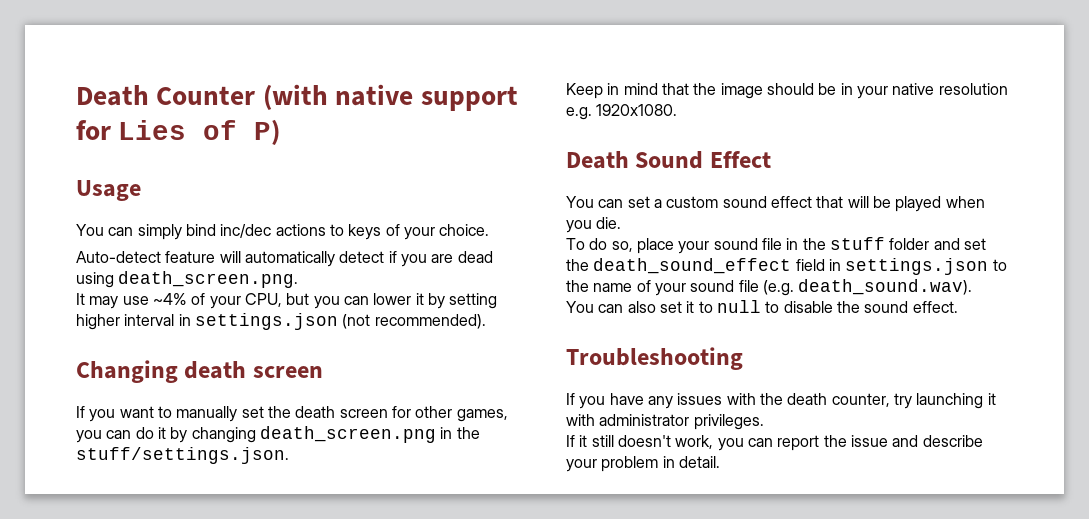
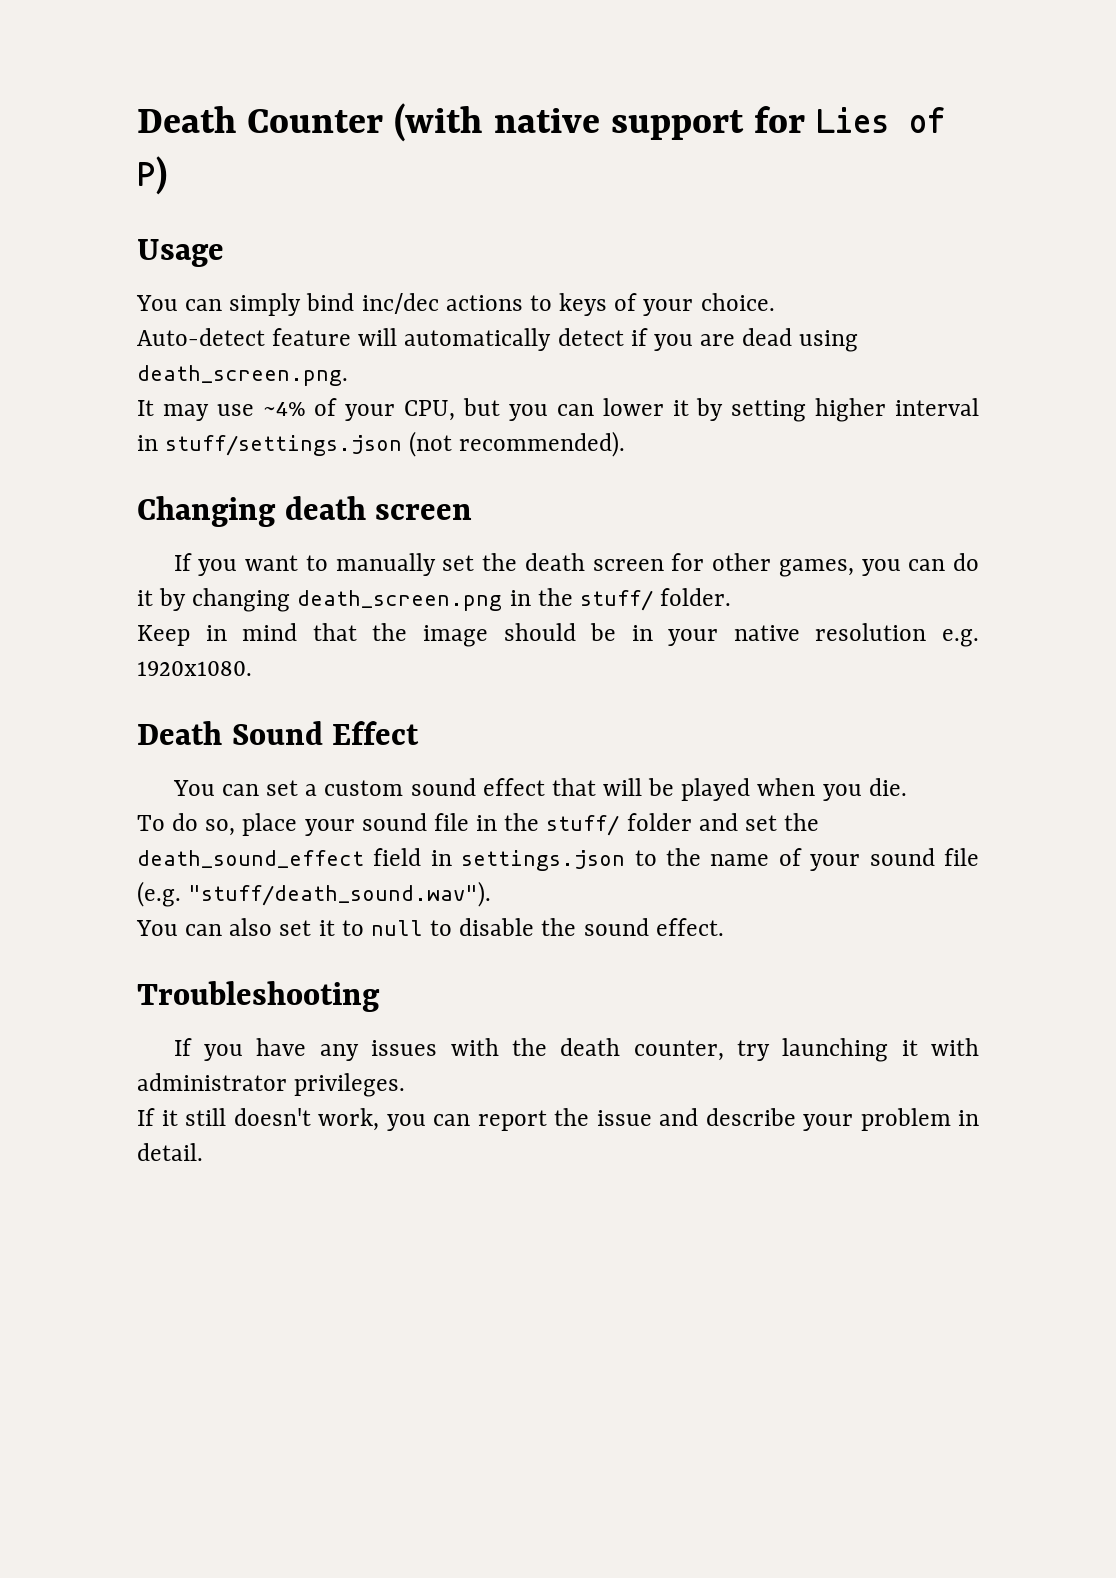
- It may use ~4% of your CPU, but you can lower it by setting higher interval in settings.json (not recommended).
+ It may use ~4% of your CPU, but you can lower it by setting higher interval in stuff/settings.json (not recommended).
- If you want to manually set the death screen for other games, you can do it by changing death_screen.png in the stuff/settings.json.
+ If you want to manually set the death screen for other games, you can do it by changing death_screen.png in the stuff/ folder.
- To do so, place your sound file in the stuff folder and set the death_sound_effect field in settings.json to the name of your sound file (e.g. death_sound.wav).
+ To do so, place your sound file in the stuff/ folder and set the death_sound_effect field in settings.json to the name of your sound file (e.g. "stuff/death_sound.wav").

